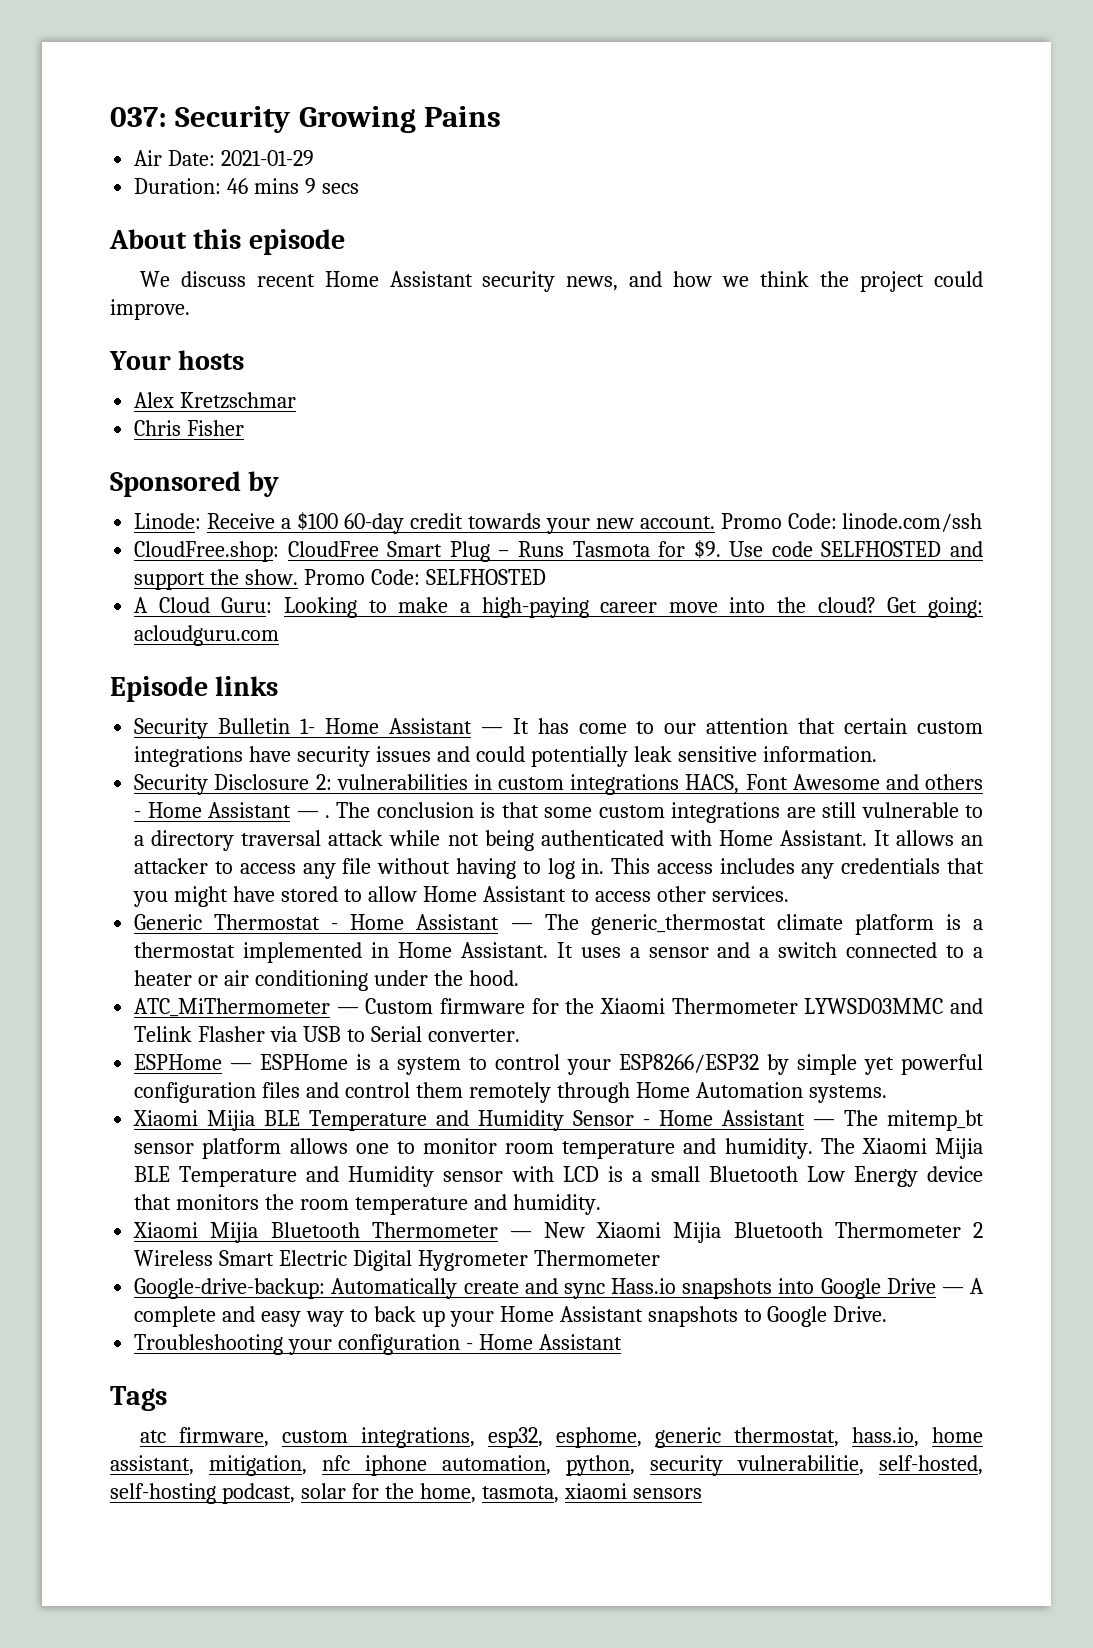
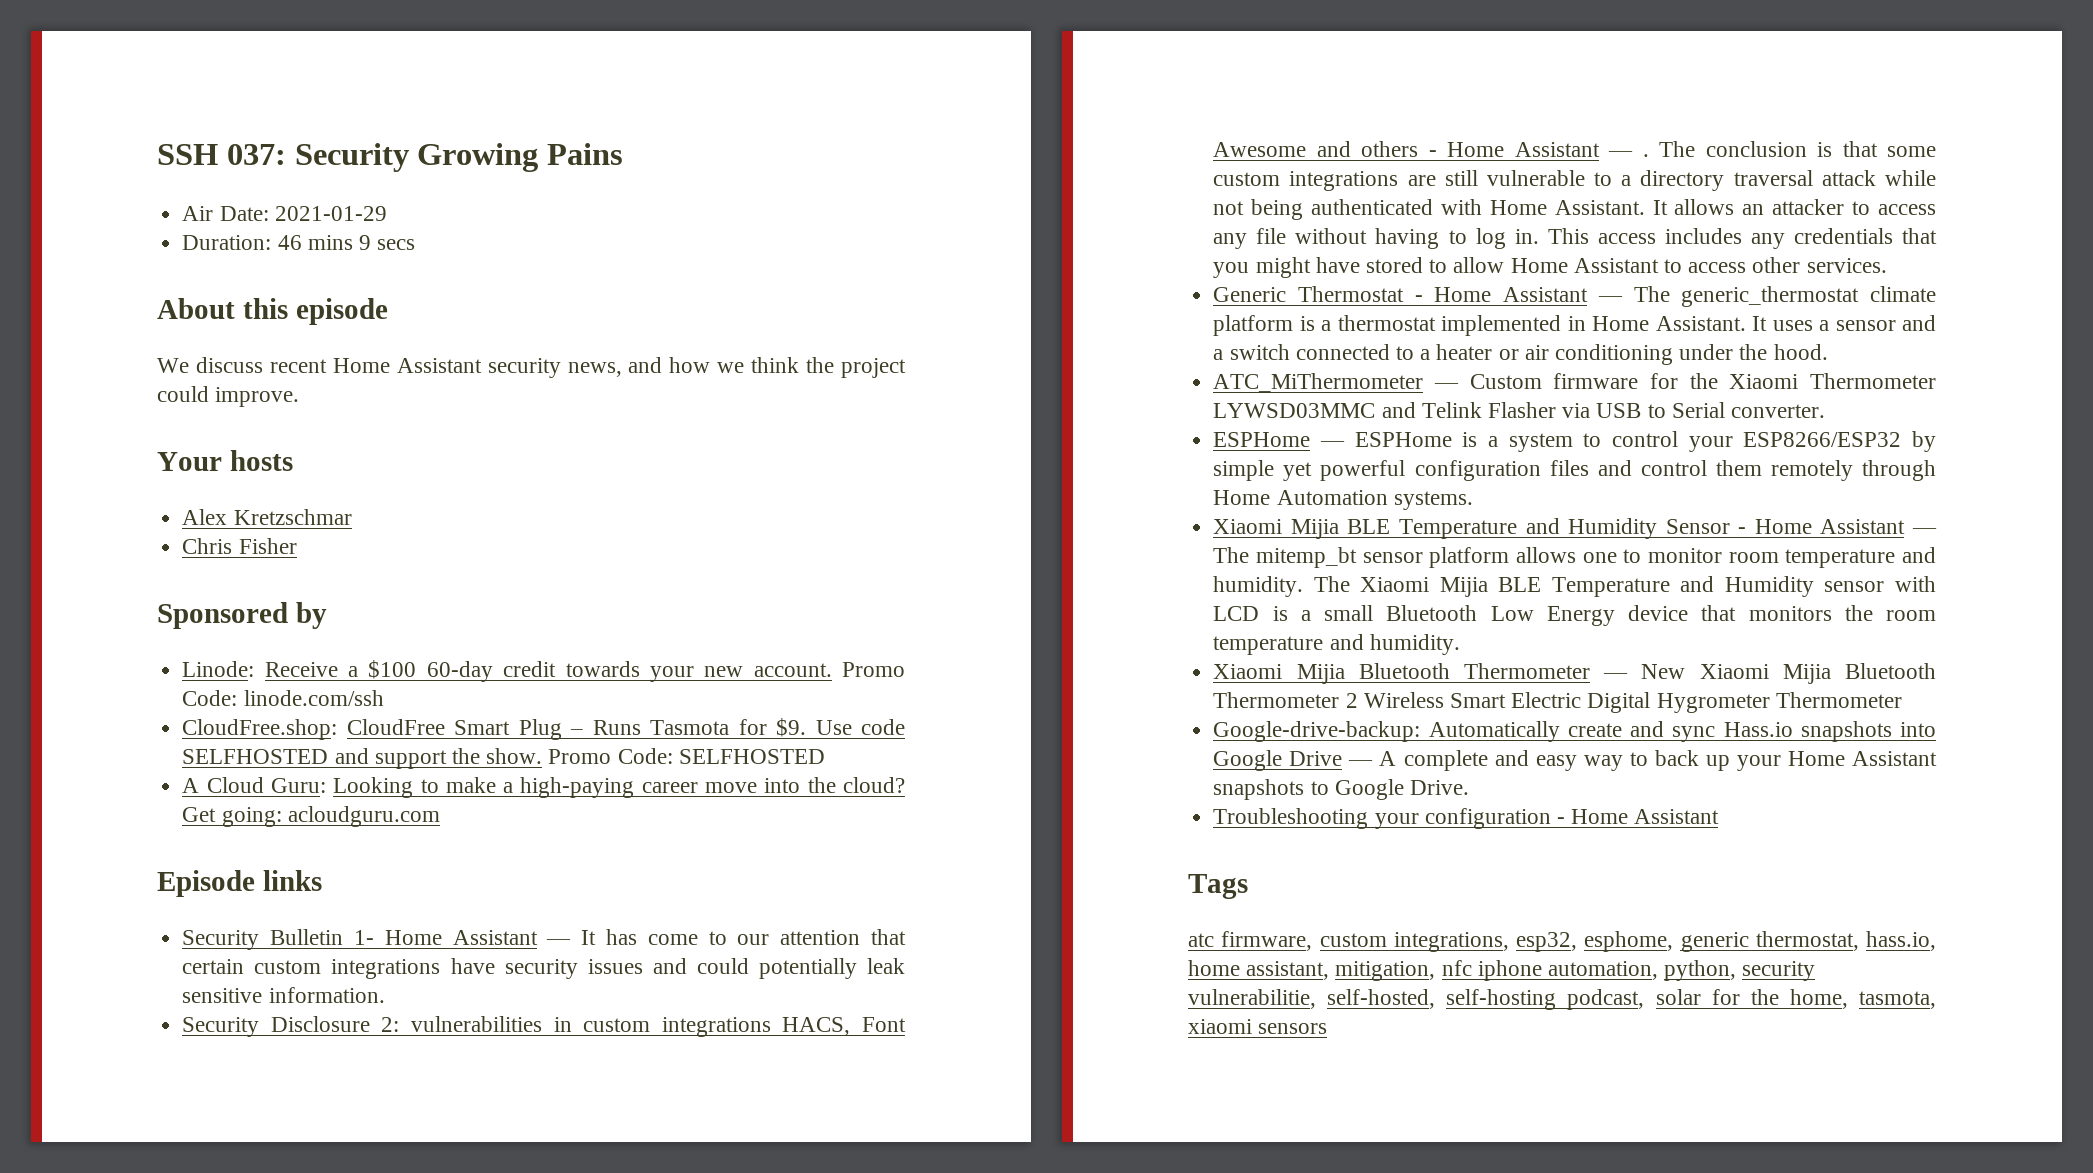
- 037: Security Growing Pains
+ SSH 037: Security Growing Pains

